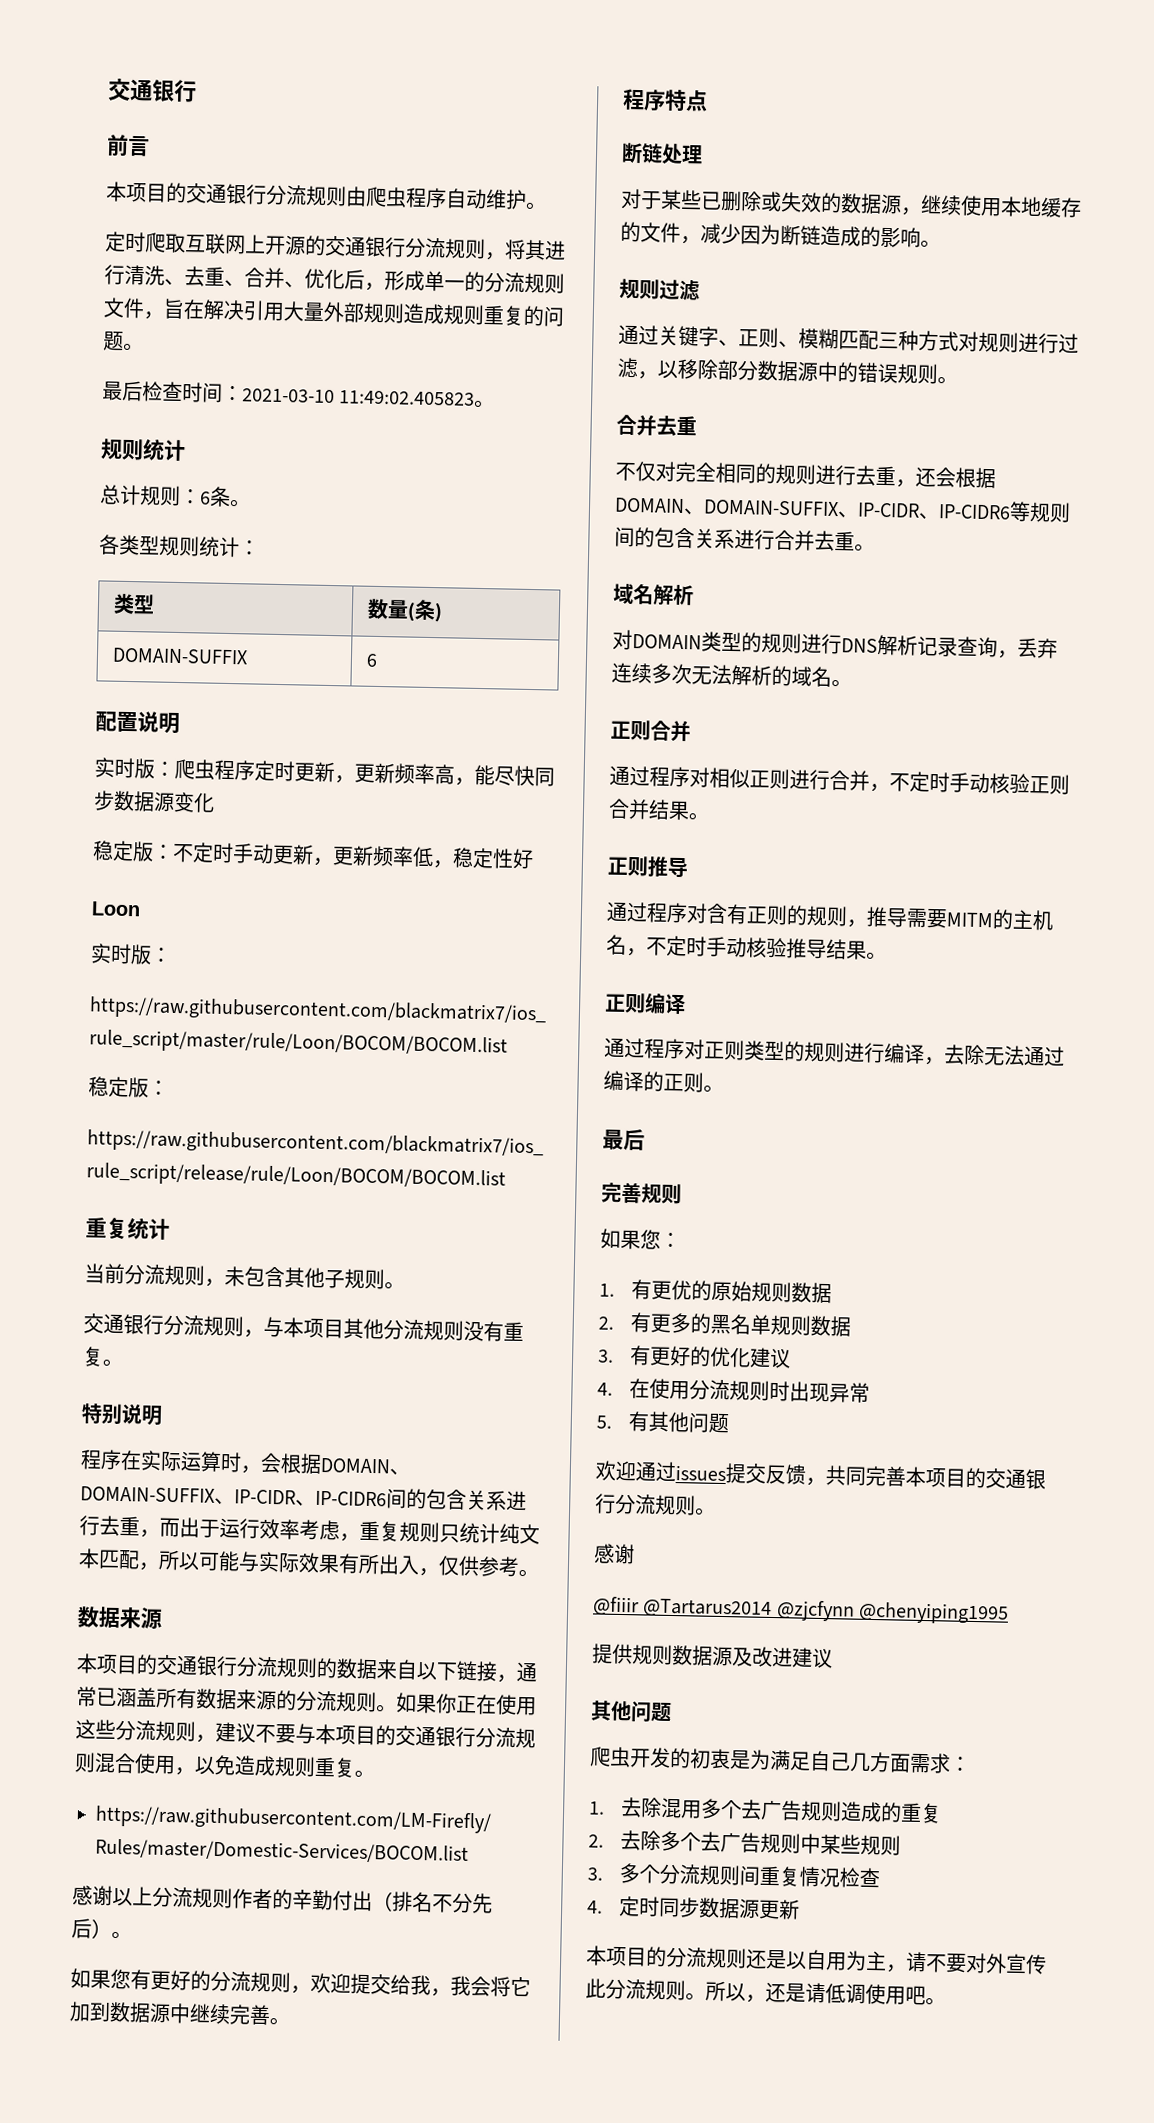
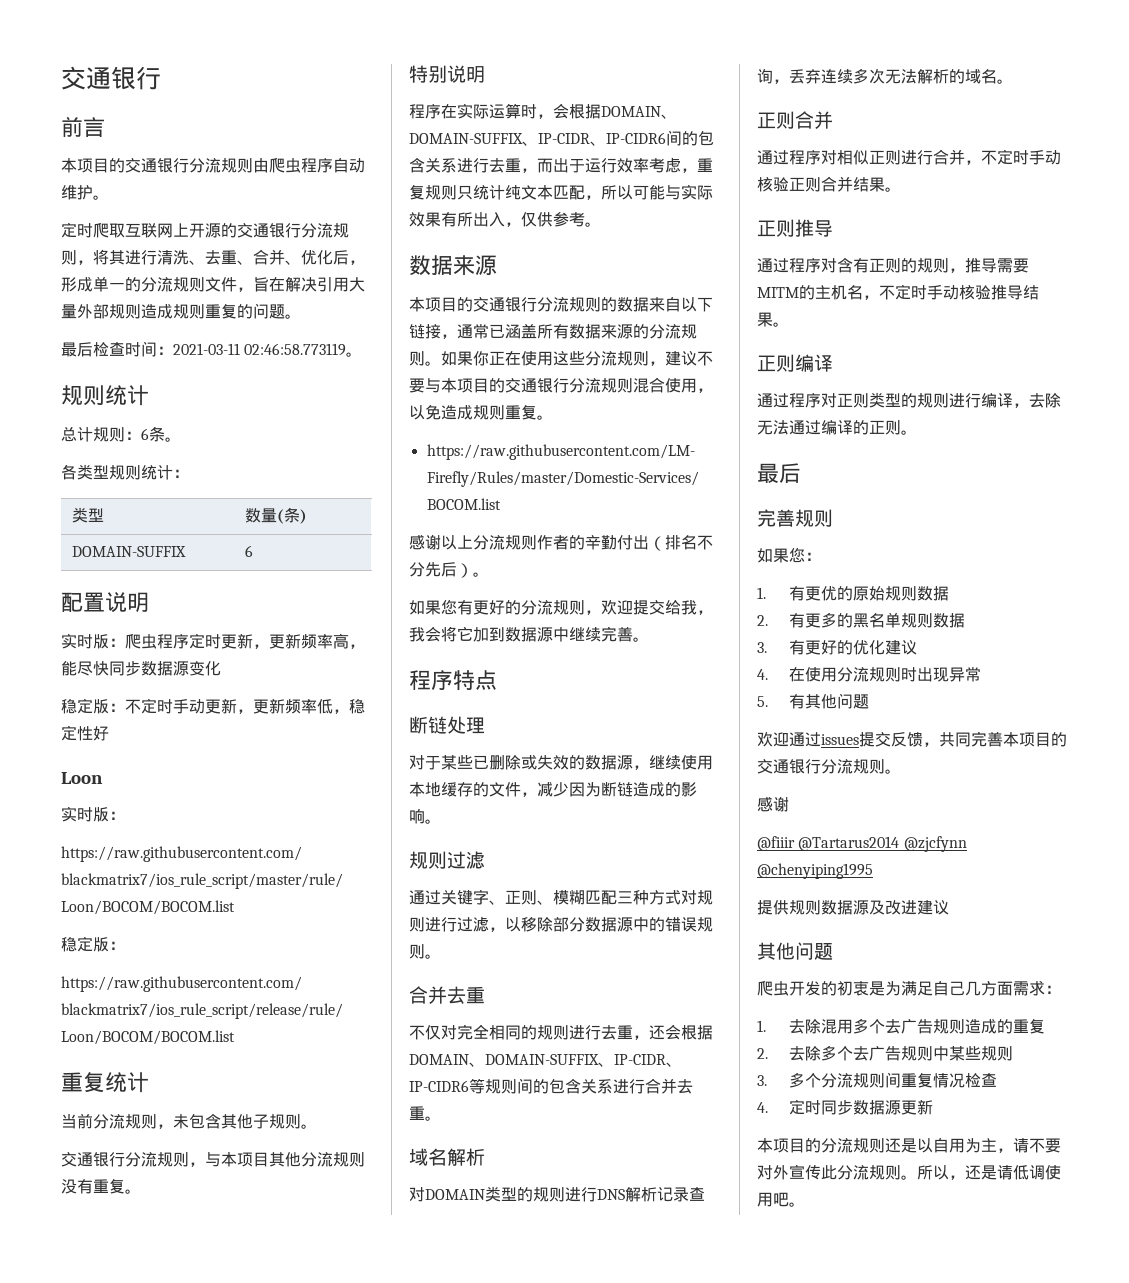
- 最后检查时间：2021-03-10 11:49:02.405823。
+ 最后检查时间：2021-03-11 02:46:58.773119。

